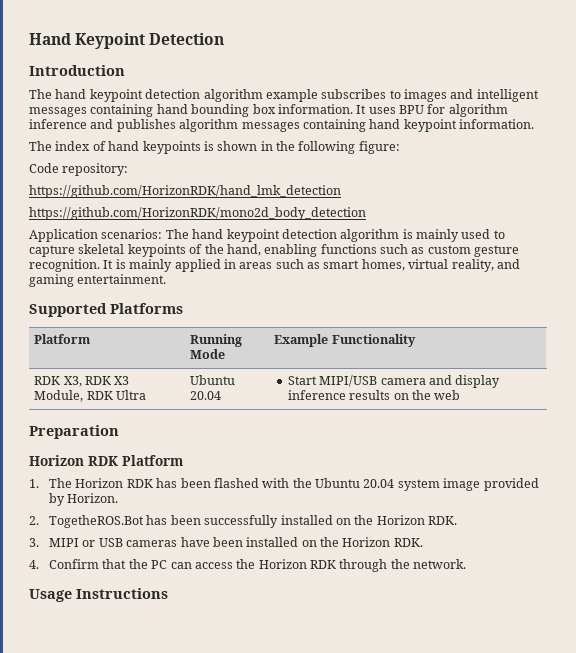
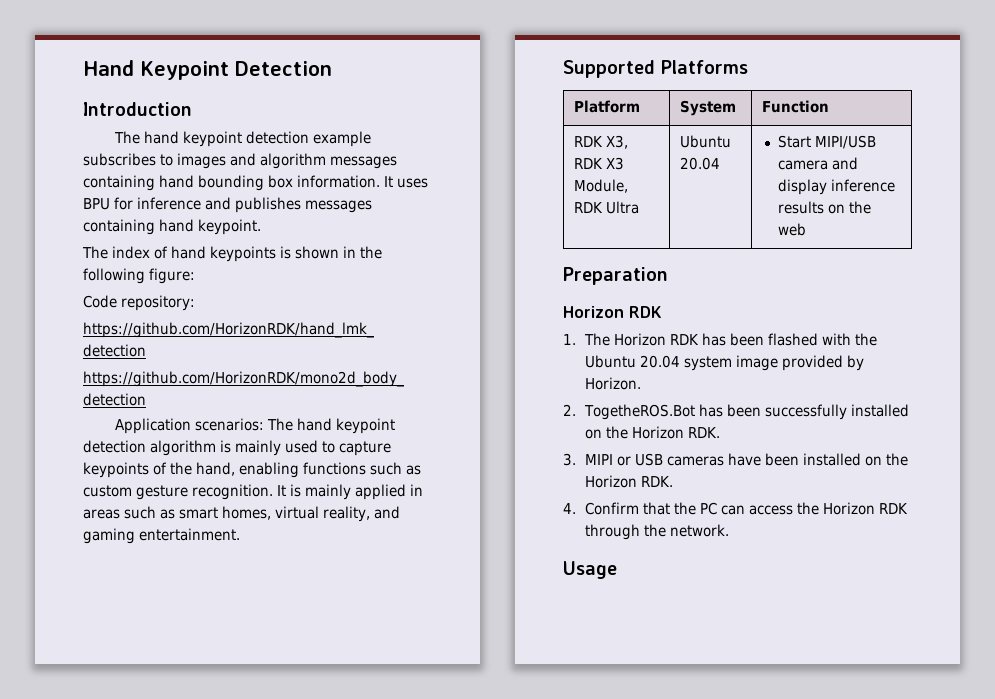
- The hand keypoint detection algorithm example subscribes to images and intelligent messages containing hand bounding box information.
+ The hand keypoint detection example subscribes to images and algorithm messages containing hand bounding box information.
- It uses BPU for algorithm inference and publishes algorithm messages containing hand keypoint information.
+ It uses BPU for inference and publishes messages containing hand keypoint.
- Application scenarios: The hand keypoint detection algorithm is mainly used to capture skeletal keypoints of the hand, enabling functions such as custom gesture recognition.
+ Application scenarios: The hand keypoint detection algorithm is mainly used to capture keypoints of the hand, enabling functions such as custom gesture recognition.
- Platform | Running Mode | Example Functionality
+ Platform | System | Function
  Preparation
- Horizon RDK Platform
+ Horizon RDK
- Usage Instructions
+ Usage

